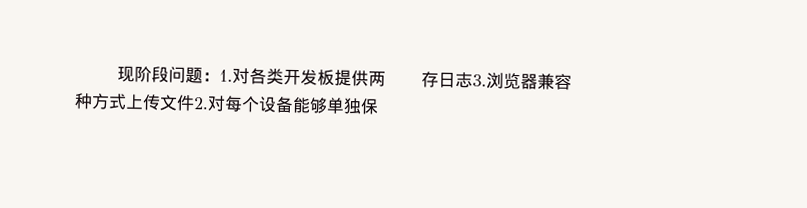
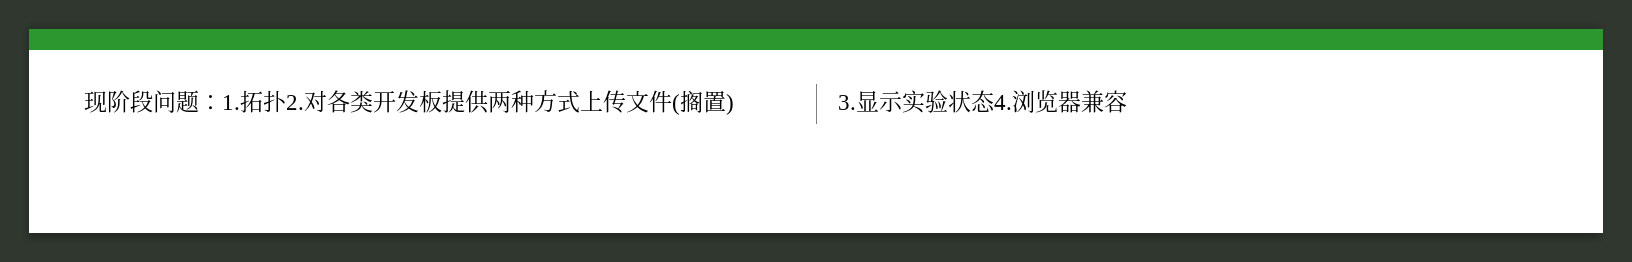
- 现阶段问题：1.对各类开发板提供两种方式上传文件2.对每个设备能够单独保存日志3.浏览器兼容
+ 现阶段问题：1.拓扑2.对各类开发板提供两种方式上传文件(搁置)
+ 3.显示实验状态4.浏览器兼容

